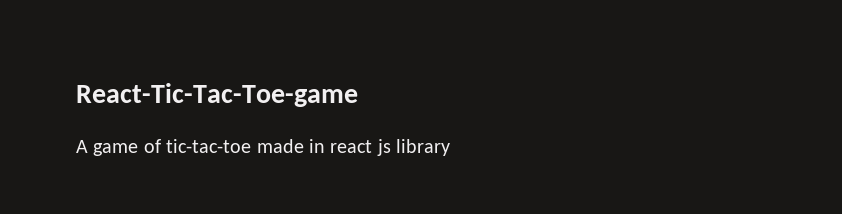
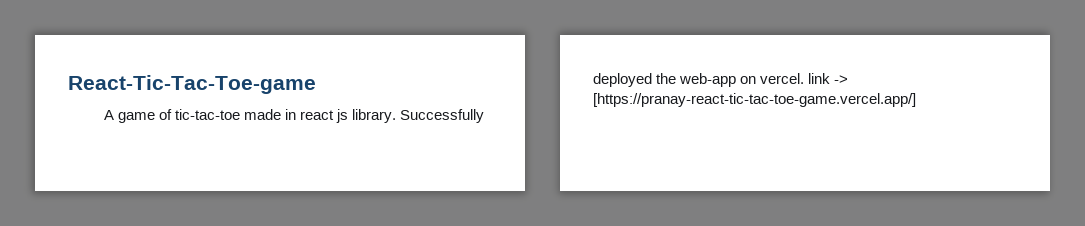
- A game of tic-tac-toe made in react js library
+ A game of tic-tac-toe made in react js library. Successfully deployed the web-app on vercel. link -> [https://pranay-react-tic-tac-toe-game.vercel.app/]

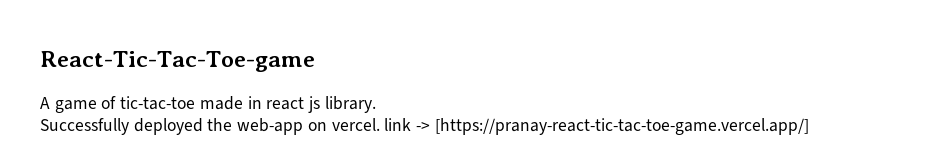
- A game of tic-tac-toe made in react js library. Successfully deployed the web-app on vercel. link -> [https://pranay-react-tic-tac-toe-game.vercel.app/]
+ A game of tic-tac-toe made in react js library.
+ Successfully deployed the web-app on vercel. link -> [https://pranay-react-tic-tac-toe-game.vercel.app/]

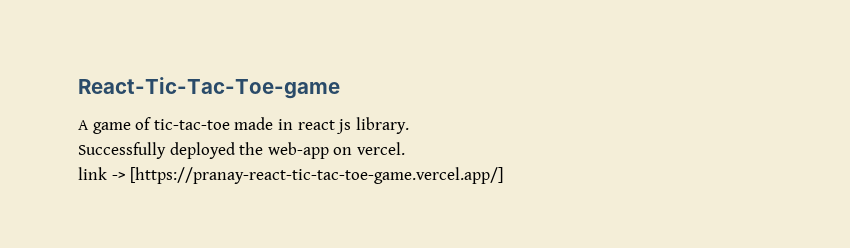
- Successfully deployed the web-app on vercel. link -> [https://pranay-react-tic-tac-toe-game.vercel.app/]
+ Successfully deployed the web-app on vercel.
+ link -> [https://pranay-react-tic-tac-toe-game.vercel.app/]

